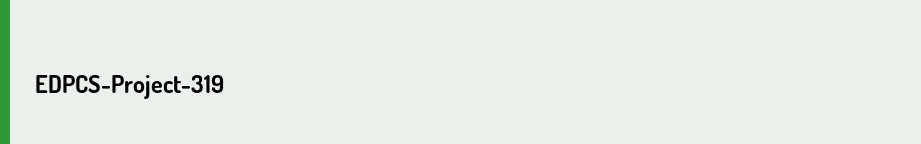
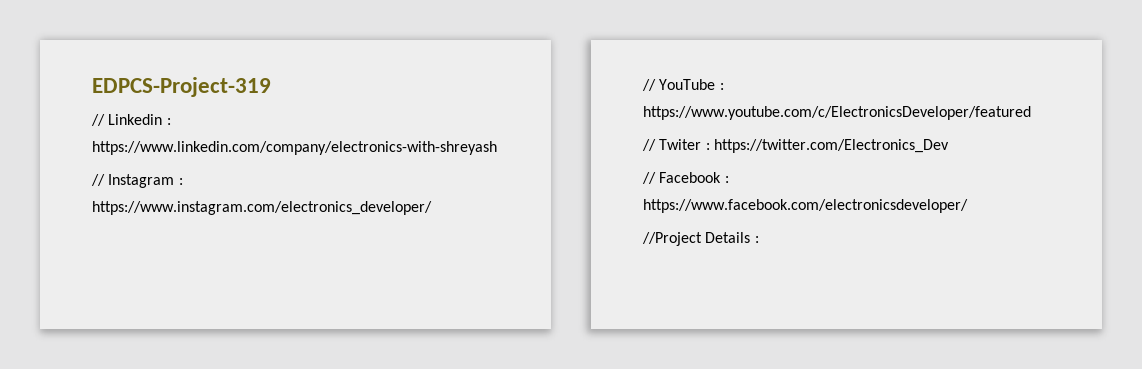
+ // Linkedin : https://www.linkedin.com/company/electronics-with-shreyash
+ // Instagram : https://www.instagram.com/electronics_developer/
+ // YouTube : https://www.youtube.com/c/ElectronicsDeveloper/featured
+ // Twiter : https://twitter.com/Electronics_Dev
+ // Facebook : https://www.facebook.com/electronicsdeveloper/
+ //Project Details :

